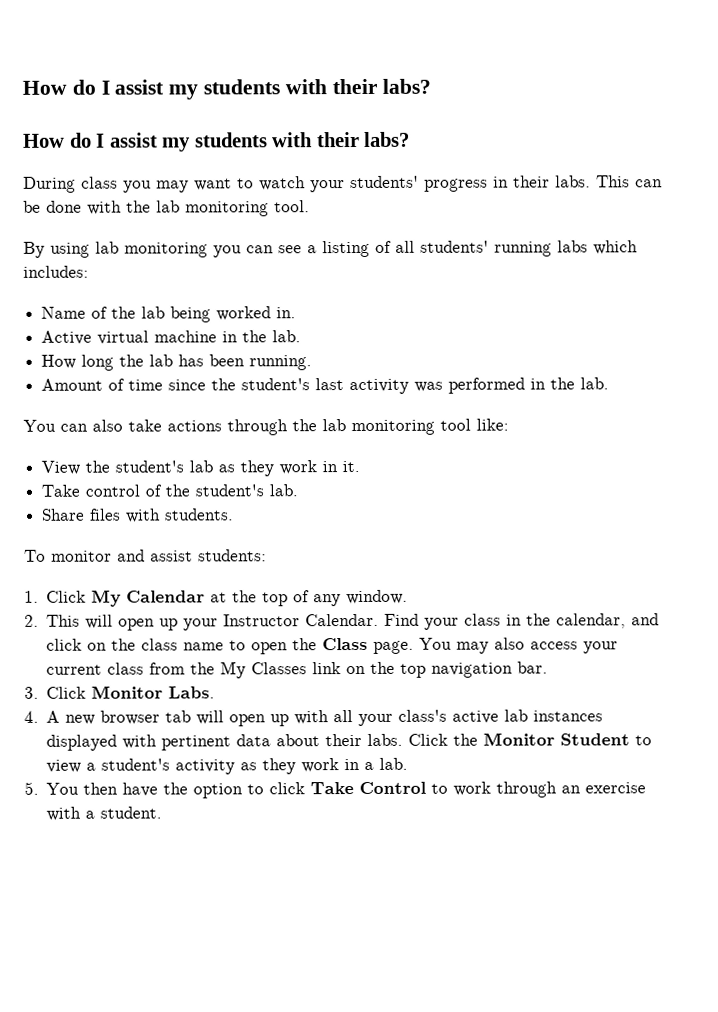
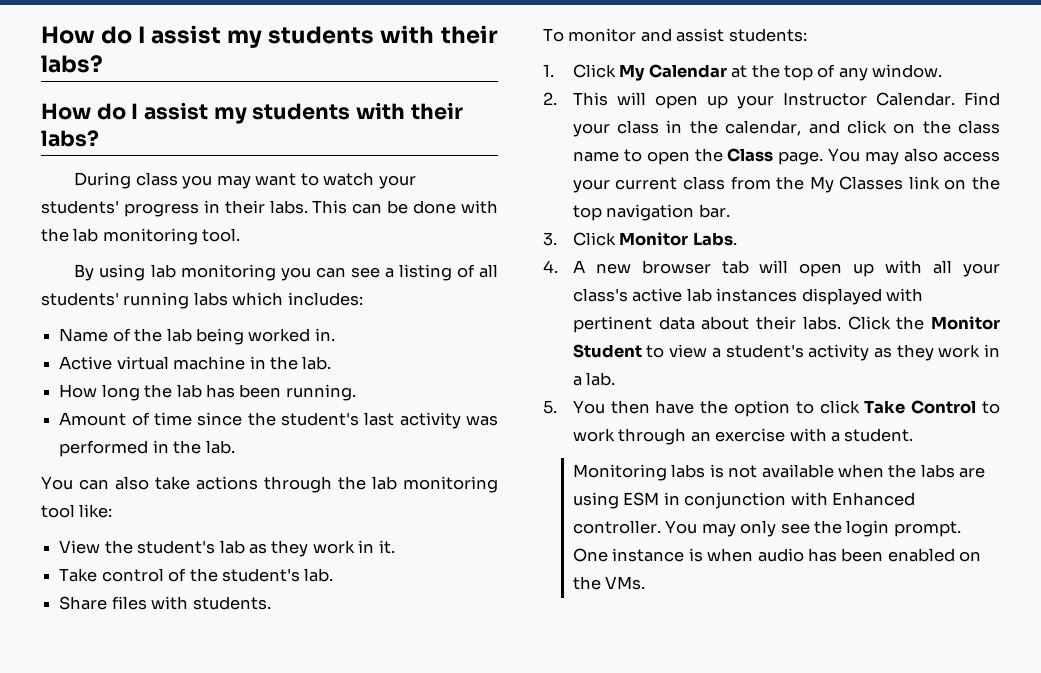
+ Monitoring labs is not available when the labs are using ESM in conjunction with Enhanced controller. You may only see the login prompt. One instance is when audio has been enabled on the VMs.

